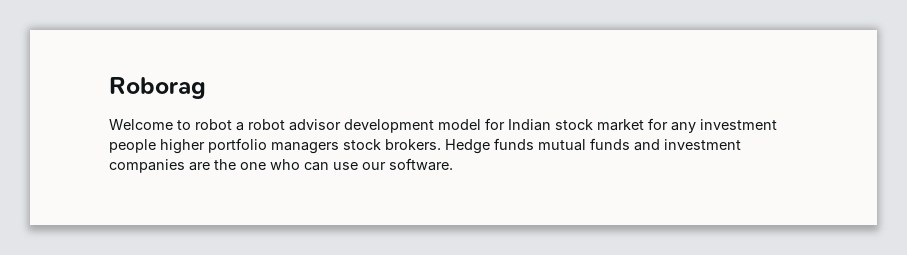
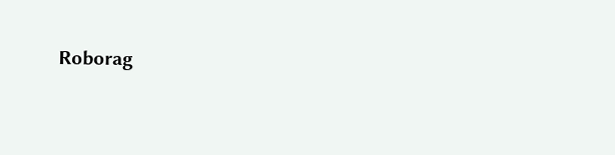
- Welcome to robot a robot advisor development model for Indian stock market for any investment people higher portfolio managers stock brokers. Hedge funds mutual funds and investment companies are the one who can use our software.

